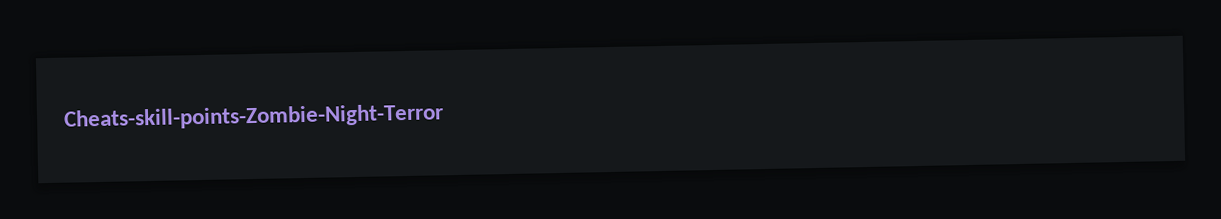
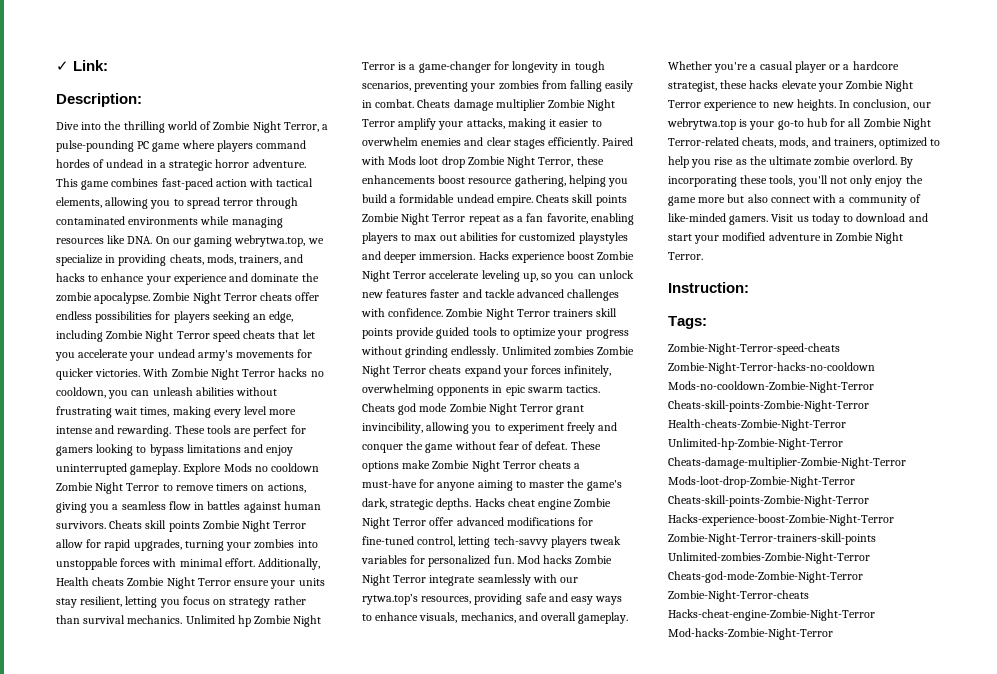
- Cheats-skill-points-Zombie-Night-Terror
+ ✓ Link:
+ Description:
+ Dive into the thrilling world of Zombie Night Terror, a pulse-pounding PC game where players command hordes of undead in a strategic horror adventure. This game combines fast-paced action with tactical elements, allowing you to spread terror through contaminated environments while managing resources like DNA. On our gaming webrytwa.top, we specialize in providing cheats, mods, trainers, and hacks to enhance your experience and dominate the zombie apocalypse. Zombie Night Terror cheats offer endless possibilities for players seeking an edge, including Zombie Night Terror speed cheats that let you accelerate your undead army's movements for quicker victories. With Zombie Night Terror hacks no cooldown, you can unleash abilities without frustrating wait times, making every level more intense and rewarding. These tools are perfect for gamers looking to bypass limitations and enjoy uninterrupted gameplay. Explore Mods no cooldown Zombie Night Terror to remove timers on actions, giving you a seamless flow in battles against human survivors. Cheats skill points Zombie Night Terror allow for rapid upgrades, turning your zombies into unstoppable forces with minimal effort. Additionally, Health cheats Zombie Night Terror ensure your units stay resilient, letting you focus on strategy rather than survival mechanics. Unlimited hp Zombie Night Terror is a game-changer for longevity in tough scenarios, preventing your zombies from falling easily in combat. Cheats damage multiplier Zombie Night Terror amplify your attacks, making it easier to overwhelm enemies and clear stages efficiently. Paired with Mods loot drop Zombie Night Terror, these enhancements boost resource gathering, helping you build a formidable undead empire. Cheats skill points Zombie Night Terror repeat as a fan favorite, enabling players to max out abilities for customized playstyles and deeper immersion. Hacks experience boost Zombie Night Terror accelerate leveling up, so you can unlock new features faster and tackle advanced challenges with confidence. Zombie Night Terror trainers skill points provide guided tools to optimize your progress without grinding endlessly. Unlimited zombies Zombie Night Terror cheats expand your forces infinitely, overwhelming opponents in epic swarm tactics. Cheats god mode Zombie Night Terror grant invincibility, allowing you to experiment freely and conquer the game without fear of defeat. These options make Zombie Night Terror cheats a must-have for anyone aiming to master the game's dark, strategic depths. Hacks cheat engine Zombie Night Terror offer advanced modifications for fine-tuned control, letting tech-savvy players tweak variables for personalized fun. Mod hacks Zombie Night Terror integrate seamlessly with our rytwa.top’s resources, providing safe and easy ways to enhance visuals, mechanics, and overall gameplay. Whether you're a casual player or a hardcore strategist, these hacks elevate your Zombie Night Terror experience to new heights. In conclusion, our webrytwa.top is your go-to hub for all Zombie Night Terror-related cheats, mods, and trainers, optimized to help you rise as the ultimate zombie overlord. By incorporating these tools, you'll not only enjoy the game more but also connect with a community of like-minded gamers. Visit us today to download and start your modified adventure in Zombie Night Terror.
+ Instruction:
+ Tags:
+ Zombie-Night-Terror-speed-cheats Zombie-Night-Terror-hacks-no-cooldown Mods-no-cooldown-Zombie-Night-Terror Cheats-skill-points-Zombie-Night-Terror Health-cheats-Zombie-Night-Terror Unlimited-hp-Zombie-Night-Terror Cheats-damage-multiplier-Zombie-Night-Terror Mods-loot-drop-Zombie-Night-Terror Cheats-skill-points-Zombie-Night-Terror Hacks-experience-boost-Zombie-Night-Terror Zombie-Night-Terror-trainers-skill-points Unlimited-zombies-Zombie-Night-Terror Cheats-god-mode-Zombie-Night-Terror Zombie-Night-Terror-cheats Hacks-cheat-engine-Zombie-Night-Terror Mod-hacks-Zombie-Night-Terror

